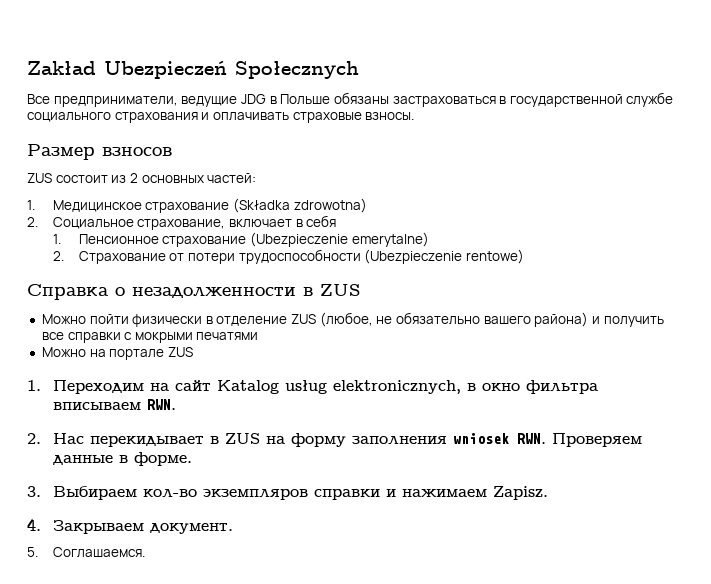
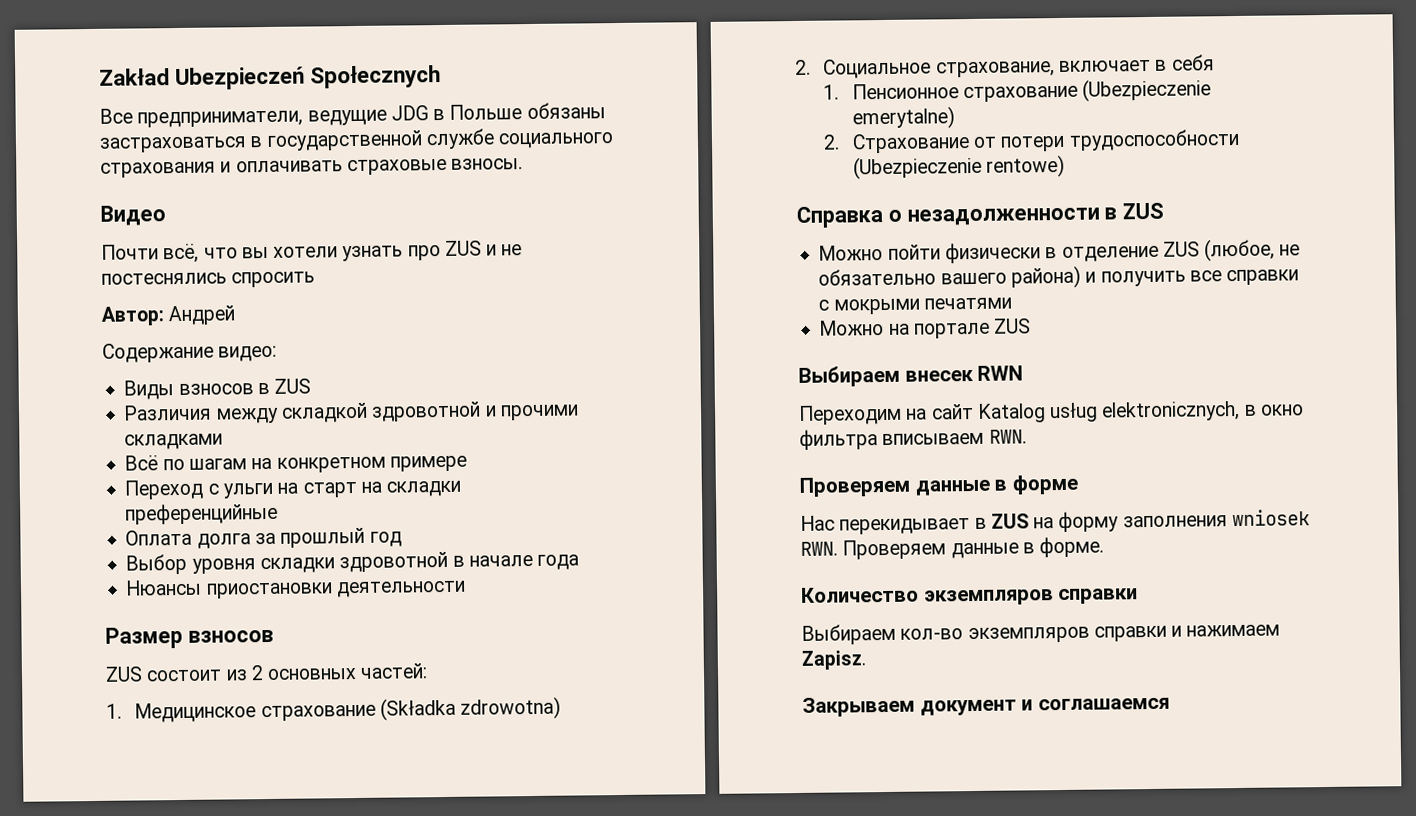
+ Видео
+ Почти всё, что вы хотели узнать про ZUS и не постеснялись спросить
+ Автор: Андрей
+ Содержание видео:
+ Виды взносов в ZUS
+ Различия между складкой здровотной и прочими складками
+ Всё по шагам на конкретном примере
+ Переход с ульги на старт на складки преференцийные
+ Оплата долга за прошлый год
+ Выбор уровня складки здровотной в начале года
+ Нюансы приостановки деятельности
- 1. Переходим на сайт Katalog usług elektronicznych, в окно фильтра вписываем RWN.
+ Выбираем внесек RWN
+ Переходим на сайт Katalog usług elektronicznych, в окно фильтра вписываем RWN.
- 2. Нас перекидывает в ZUS на форму заполнения wniosek RWN. Проверяем данные в форме.
+ Проверяем данные в форме
+ Нас перекидывает в ZUS на форму заполнения wniosek RWN. Проверяем данные в форме.
- 3. Выбираем кол-во экземпляров справки и нажимаем Zapisz.
+ Количество экземпляров справки
+ Выбираем кол-во экземпляров справки и нажимаем Zapisz.
- 4. Закрываем документ.
- 5. Соглашаемся.
+ Закрываем документ и соглашаемся

